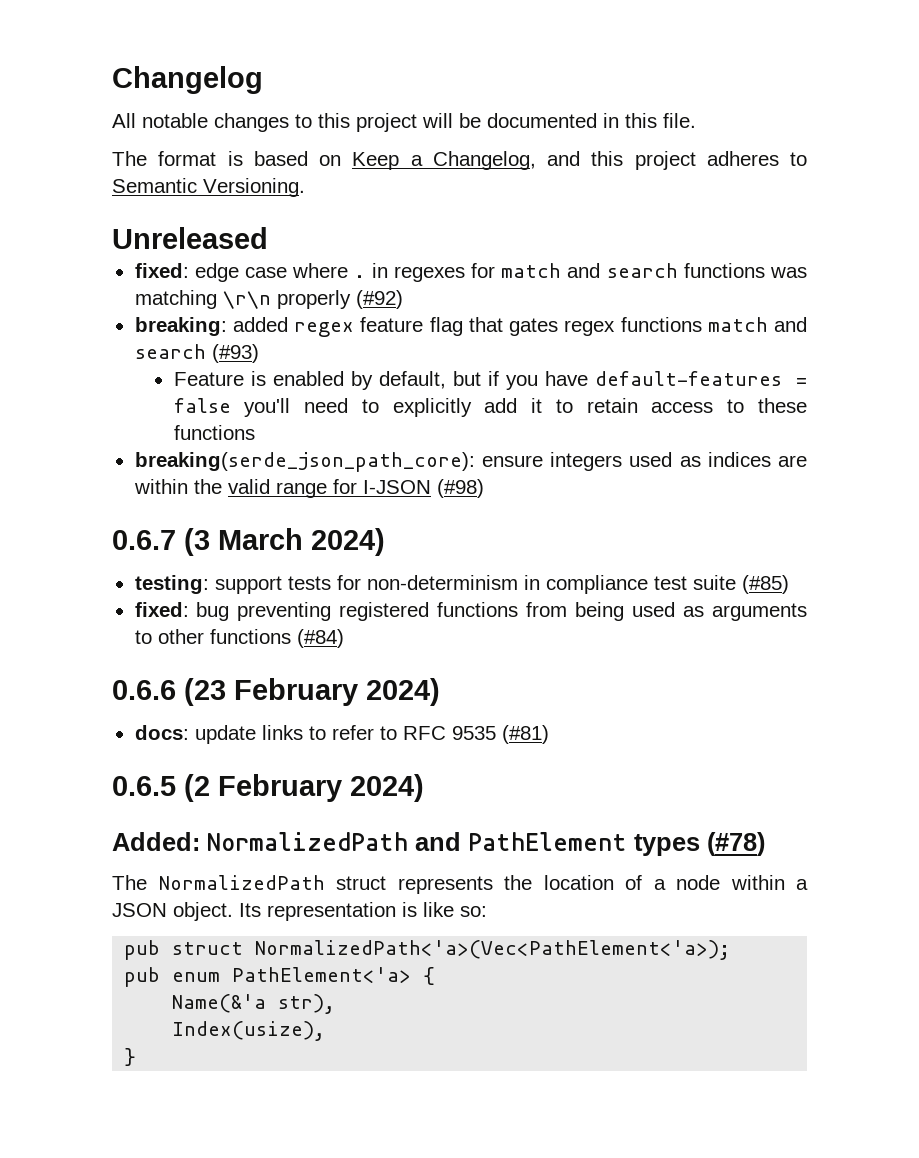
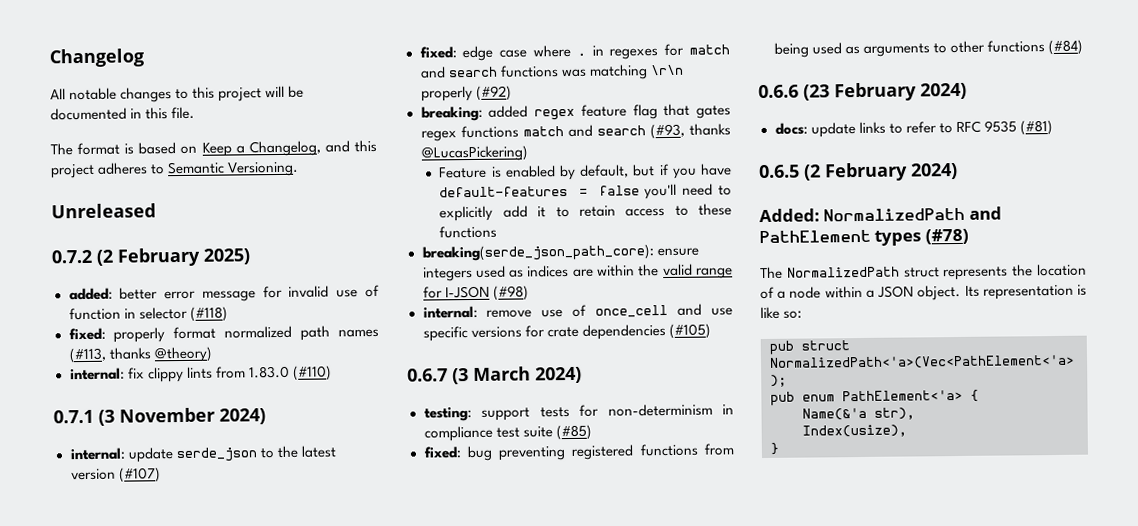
+ 0.7.2 (2 February 2025)
+ added: better error message for invalid use of function in selector (#118)
+ fixed: properly format normalized path names (#113, thanks @theory)
+ internal: fix clippy lints from 1.83.0 (#110)
+ 0.7.1 (3 November 2024)
+ internal: update serde_json to the latest version (#107)
- breaking: added regex feature flag that gates regex functions match and search (#93)
+ breaking: added regex feature flag that gates regex functions match and search (#93, thanks @LucasPickering)
+ internal: remove use of once_cell and use specific versions for crate dependencies (#105)

